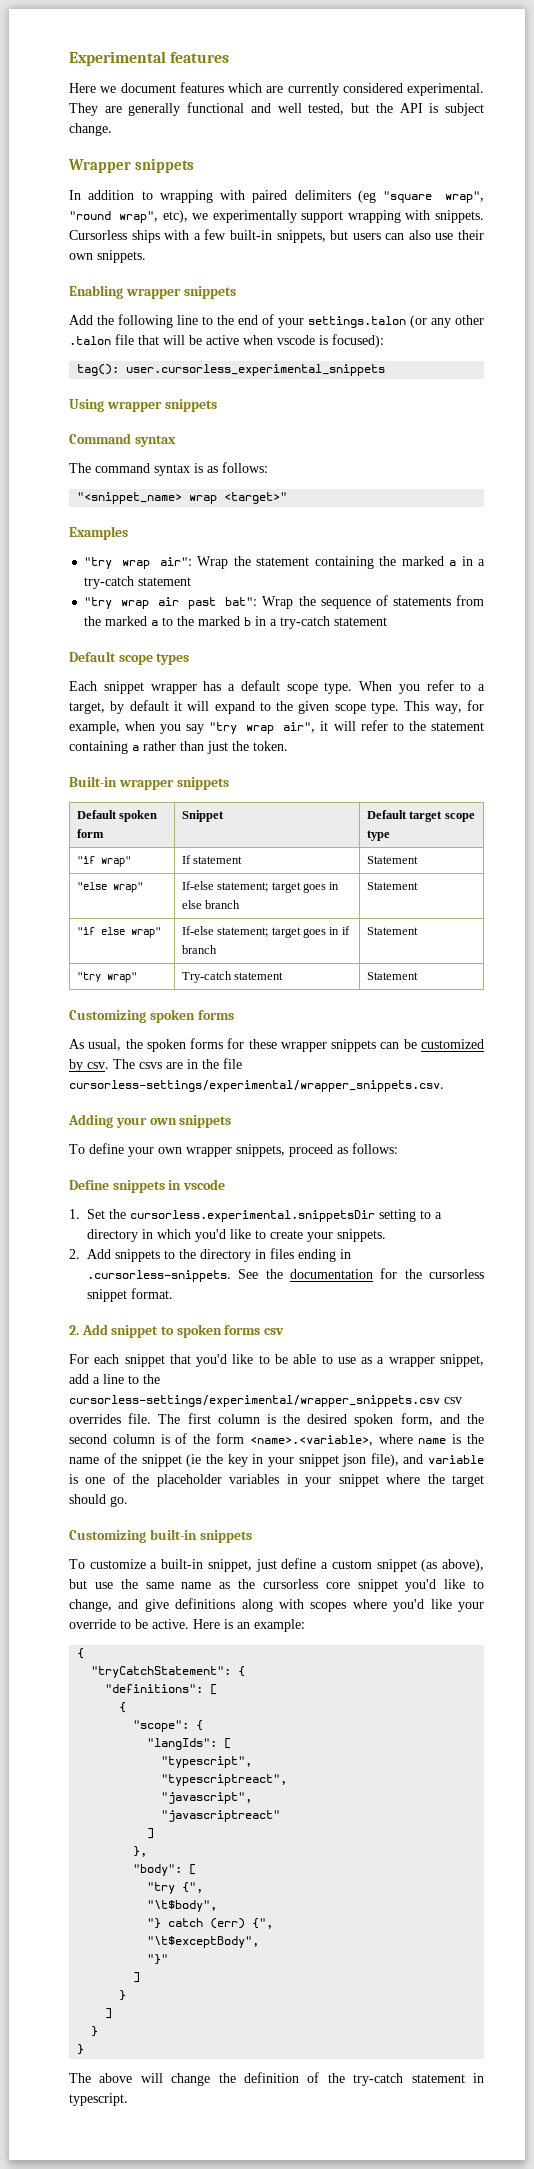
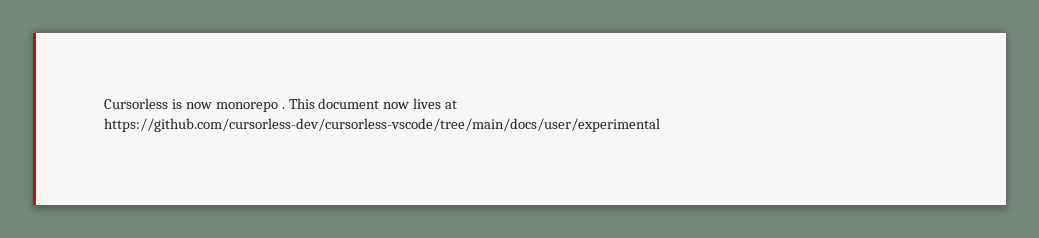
- Experimental features
- Here we document features which are currently considered experimental. They are generally functional and well tested, but the API is subject change.
- Wrapper snippets
- In addition to wrapping with paired delimiters (eg "square wrap", "round wrap", etc), we experimentally support wrapping with snippets. Cursorless ships with a few built-in snippets, but users can also use their own snippets.
- Enabling wrapper snippets
- Add the following line to the end of your settings.talon (or any other .talon file that will be active when vscode is focused):
- tag(): user.cursorless_experimental_snippets
- Using wrapper snippets
- Command syntax
- The command syntax is as follows:
- "<snippet_name> wrap <target>"
- Examples
- "try wrap air": Wrap the statement containing the marked a in a try-catch statement
- "try wrap air past bat": Wrap the sequence of statements from the marked a to the marked b in a try-catch statement
- Default scope types
- Each snippet wrapper has a default scope type. When you refer to a target, by default it will expand to the given scope type. This way, for example, when you say "try wrap air", it will refer to the statement containing a rather than just the token.
- Built-in wrapper snippets
- Default spoken form | Snippet | Default target scope type
- "if wrap" | If statement | Statement
- "else wrap" | If-else statement; target goes in else branch | Statement
- "if else wrap" | If-else statement; target goes in if branch | Statement
- "try wrap" | Try-catch statement | Statement
- Customizing spoken forms
- As usual, the spoken forms for these wrapper snippets can be customized by csv. The csvs are in the file cursorless-settings/experimental/wrapper_snippets.csv.
- Adding your own snippets
- To define your own wrapper snippets, proceed as follows:
- Define snippets in vscode
- 1. Set the cursorless.experimental.snippetsDir setting to a directory in which you'd like to create your snippets.
- 2. Add snippets to the directory in files ending in .cursorless-snippets. See the documentation for the cursorless snippet format.
- 2. Add snippet to spoken forms csv
- For each snippet that you'd like to be able to use as a wrapper snippet, add a line to the cursorless-settings/experimental/wrapper_snippets.csv csv overrides file. The first column is the desired spoken form, and the second column is of the form <name>.<variable>, where name is the name of the snippet (ie the key in your snippet json file), and variable is one of the placeholder variables in your snippet where the target should go.
- Customizing built-in snippets
- To customize a built-in snippet, just define a custom snippet (as above), but use the same name as the cursorless core snippet you'd like to change, and give definitions along with scopes where you'd like your override to be active. Here is an example:
- {
- "tryCatchStatement": {
- "definitions": [
- {
- "scope": {
- "langIds": [
- "typescript",
- "typescriptreact",
- "javascript",
- "javascriptreact"
- ]
- },
- "body": [
- "try {",
- "\t$body",
- "} catch (err) {",
- "\t$exceptBody",
- "}"
- ]
- }
- ]
- }
- }
- The above will change the definition of the try-catch statement in typescript.
+ Cursorless is now monorepo . This document now lives at https://github.com/cursorless-dev/cursorless-vscode/tree/main/docs/user/experimental

